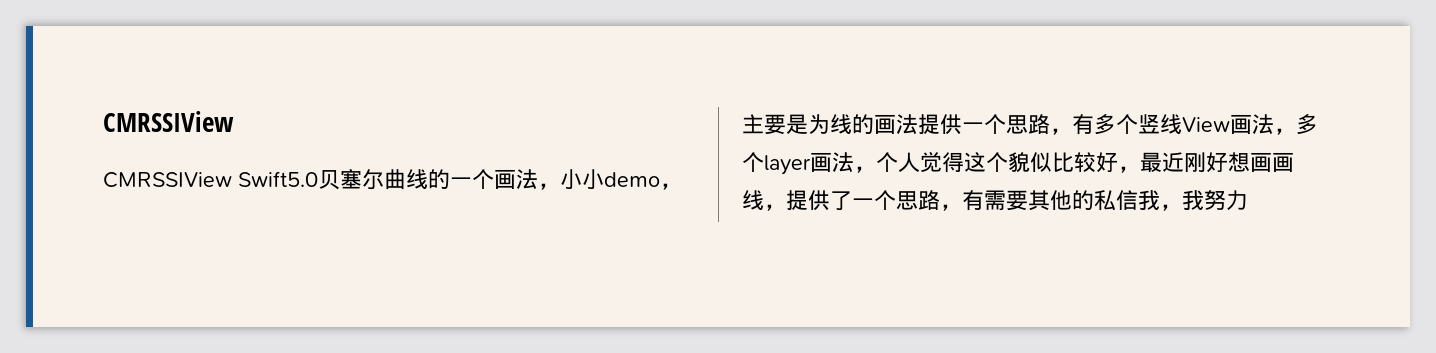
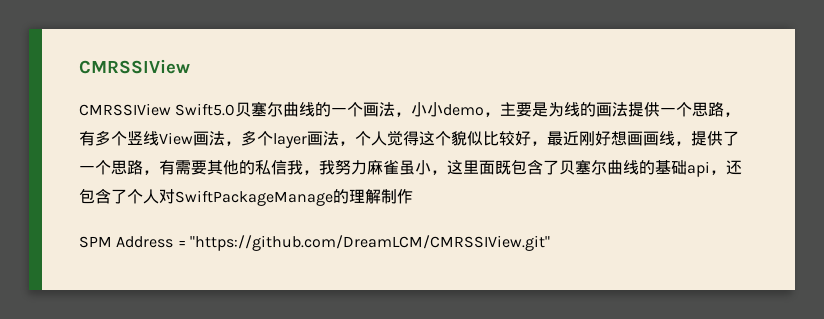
- CMRSSIView Swift5.0贝塞尔曲线的一个画法，小小demo，主要是为线的画法提供一个思路，有多个竖线View画法，多个layer画法，个人觉得这个貌似比较好，最近刚好想画画线，提供了一个思路，有需要其他的私信我，我努力
+ CMRSSIView Swift5.0贝塞尔曲线的一个画法，小小demo，主要是为线的画法提供一个思路，有多个竖线View画法，多个layer画法，个人觉得这个貌似比较好，最近刚好想画画线，提供了一个思路，有需要其他的私信我，我努力麻雀虽小，这里面既包含了贝塞尔曲线的基础api，还包含了个人对SwiftPackageManage的理解制作
+ SPM Address = "https://github.com/DreamLCM/CMRSSIView.git"

